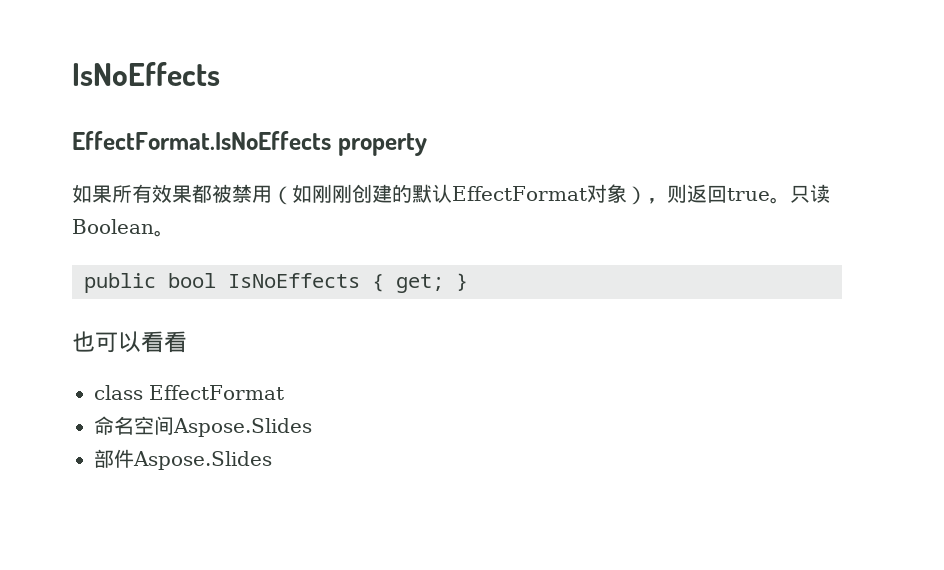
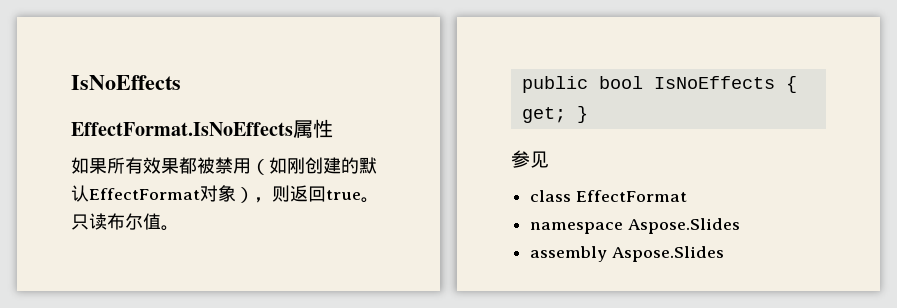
- EffectFormat.IsNoEffects property
+ EffectFormat.IsNoEffects属性
- 如果所有效果都被禁用（如刚刚创建的默认EffectFormat对象），则返回true。
+ 如果所有效果都被禁用（如刚创建的默认EffectFormat对象），则返回true。
- 只读Boolean。
+ 只读布尔值。
- 也可以看看
+ 参见
- 命名空间Aspose.Slides
+ namespace Aspose.Slides
- 部件Aspose.Slides
+ assembly Aspose.Slides

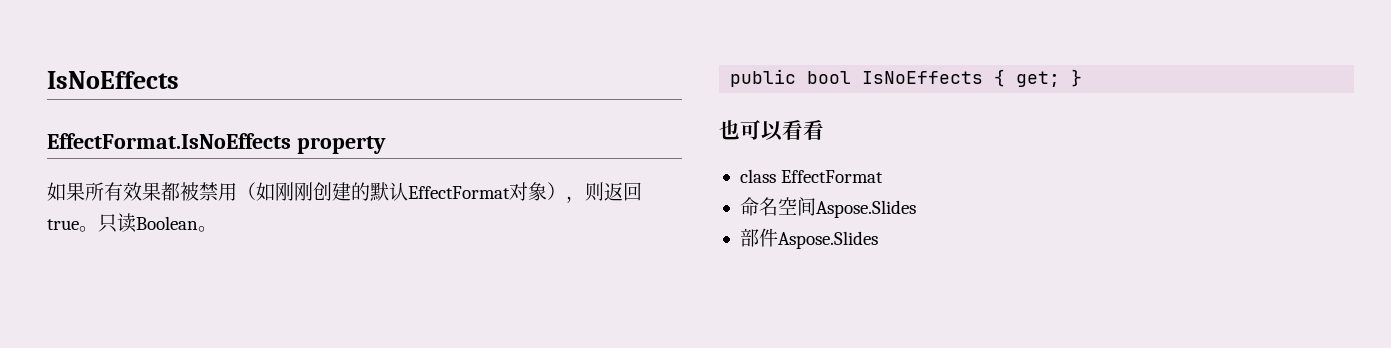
- EffectFormat.IsNoEffects属性
+ EffectFormat.IsNoEffects property
- 如果所有效果都被禁用（如刚创建的默认EffectFormat对象），则返回true。
+ 如果所有效果都被禁用（如刚刚创建的默认EffectFormat对象），则返回true。
- 只读布尔值。
+ 只读Boolean。
- 参见
+ 也可以看看
- namespace Aspose.Slides
+ 命名空间Aspose.Slides
- assembly Aspose.Slides
+ 部件Aspose.Slides

